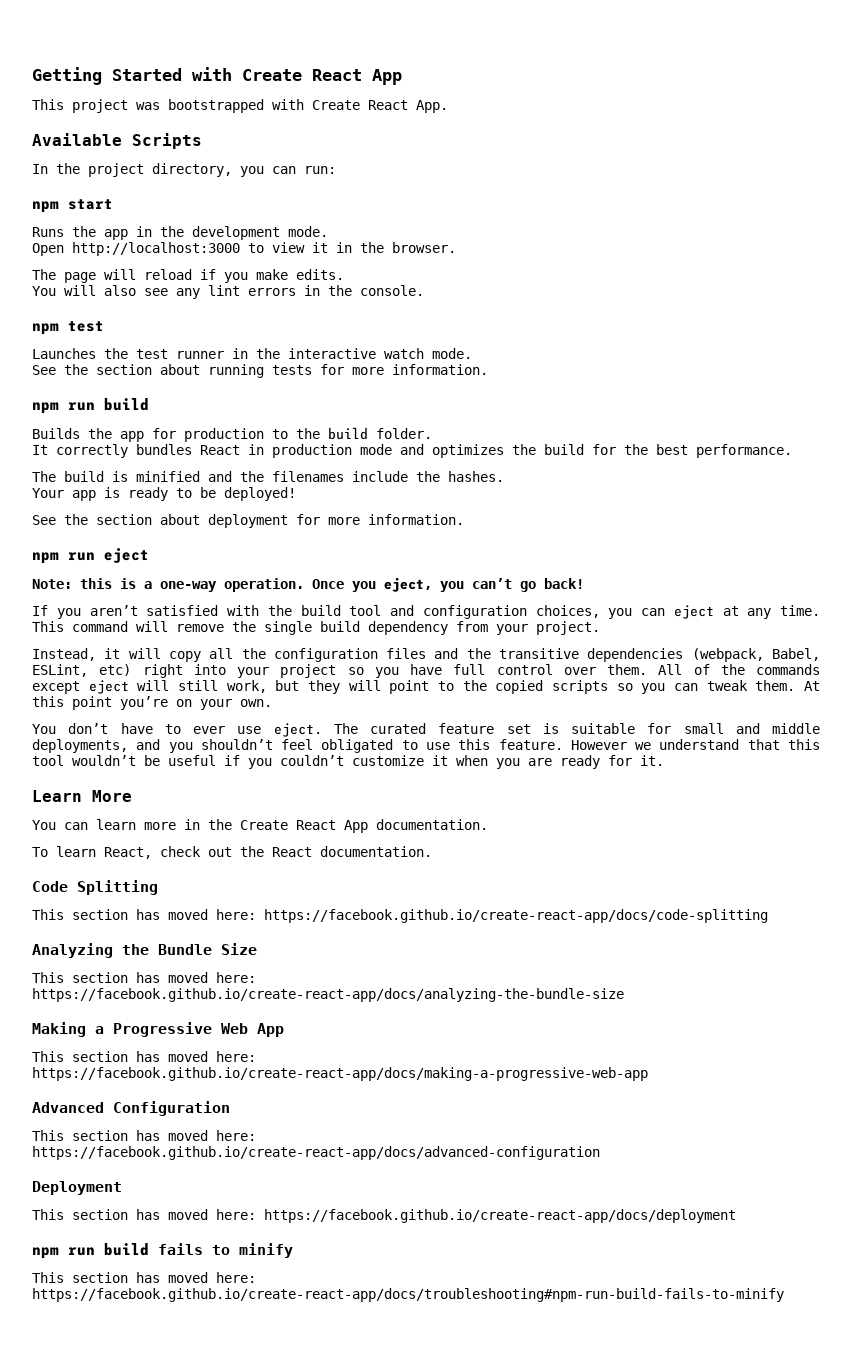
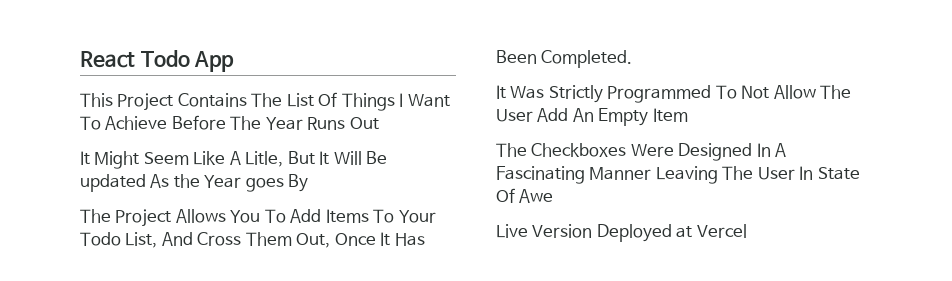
- Getting Started with Create React App
- This project was bootstrapped with Create React App.
- Available Scripts
- In the project directory, you can run:
- npm start
- Runs the app in the development mode.
- Open http://localhost:3000 to view it in the browser.
- The page will reload if you make edits.
- You will also see any lint errors in the console.
- npm test
- Launches the test runner in the interactive watch mode.
- See the section about running tests for more information.
- npm run build
- Builds the app for production to the build folder.
- It correctly bundles React in production mode and optimizes the build for the best performance.
- The build is minified and the filenames include the hashes.
- Your app is ready to be deployed!
- See the section about deployment for more information.
- npm run eject
- Note: this is a one-way operation. Once you eject, you can’t go back!
- If you aren’t satisfied with the build tool and configuration choices, you can eject at any time. This command will remove the single build dependency from your project.
- Instead, it will copy all the configuration files and the transitive dependencies (webpack, Babel, ESLint, etc) right into your project so you have full control over them. All of the commands except eject will still work, but they will point to the copied scripts so you can tweak them. At this point you’re on your own.
- You don’t have to ever use eject. The curated feature set is suitable for small and middle deployments, and you shouldn’t feel obligated to use this feature. However we understand that this tool wouldn’t be useful if you couldn’t customize it when you are ready for it.
- Learn More
- You can learn more in the Create React App documentation.
- To learn React, check out the React documentation.
- Code Splitting
- This section has moved here: https://facebook.github.io/create-react-app/docs/code-splitting
- Analyzing the Bundle Size
- This section has moved here: https://facebook.github.io/create-react-app/docs/analyzing-the-bundle-size
- Making a Progressive Web App
- This section has moved here: https://facebook.github.io/create-react-app/docs/making-a-progressive-web-app
- Advanced Configuration
- This section has moved here: https://facebook.github.io/create-react-app/docs/advanced-configuration
- Deployment
- This section has moved here: https://facebook.github.io/create-react-app/docs/deployment
- npm run build fails to minify
- This section has moved here: https://facebook.github.io/create-react-app/docs/troubleshooting#npm-run-build-fails-to-minify
+ React Todo App
+ This Project Contains The List Of Things I Want To Achieve Before The Year Runs Out
+ It Might Seem Like A Litle, But It Will Be updated As the Year goes By
+ The Project Allows You To Add Items To Your Todo List, And Cross Them Out, Once It Has Been Completed.
+ It Was Strictly Programmed To Not Allow The User Add An Empty Item
+ The Checkboxes Were Designed In A Fascinating Manner Leaving The User In State Of Awe
+ Live Version Deployed at Vercel

